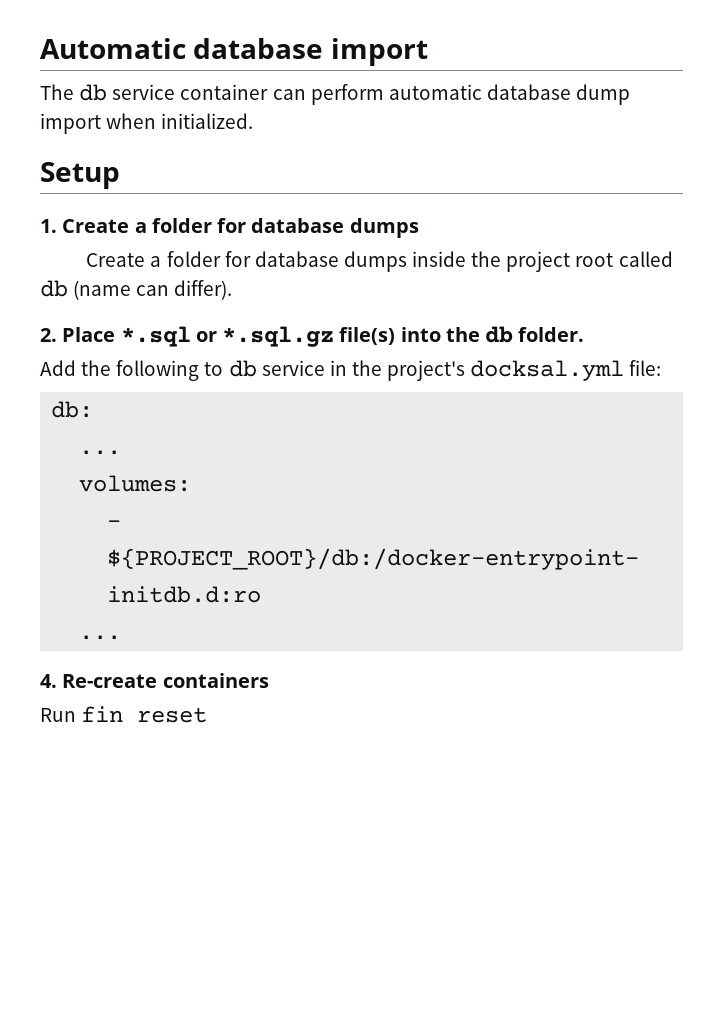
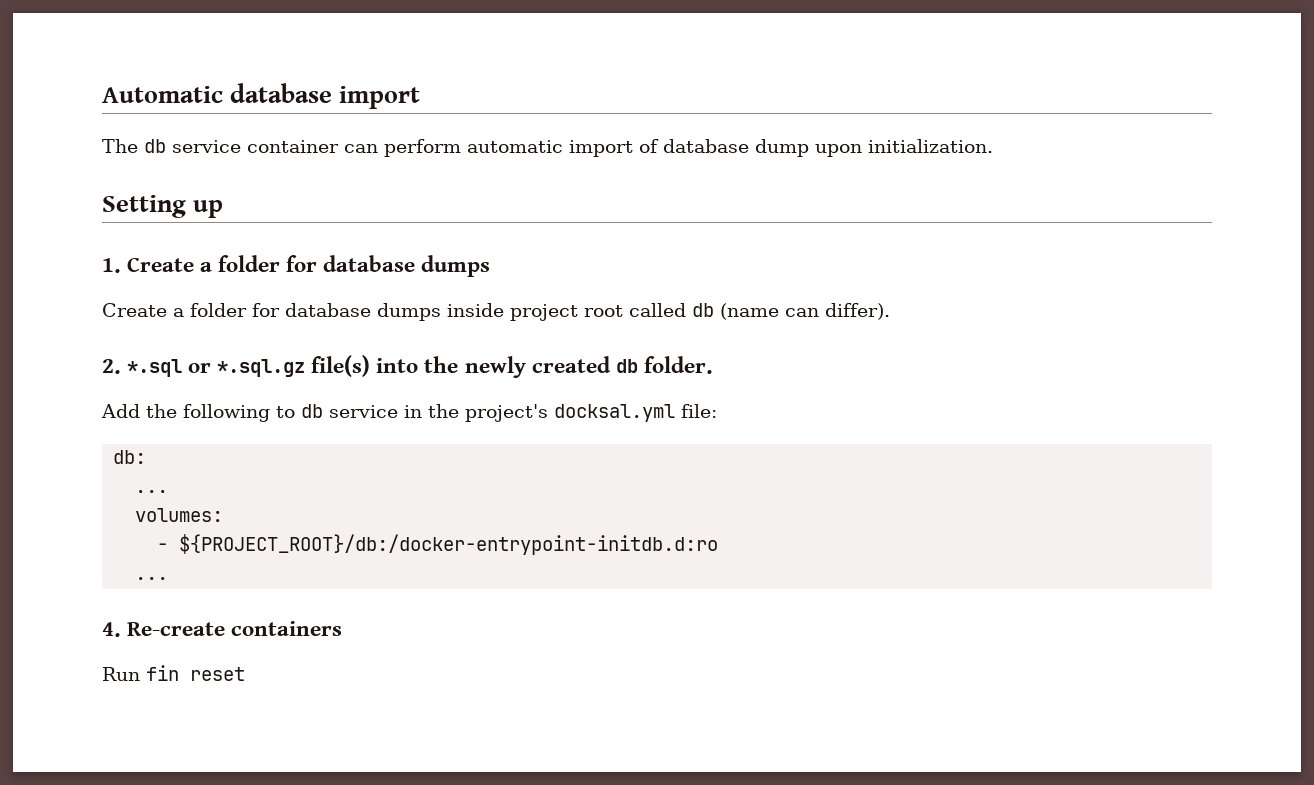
- The db service container can perform automatic database dump import when initialized.
- Setup
+ The db service container can perform automatic import of database dump upon initialization.
+ Setting up
- Create a folder for database dumps inside the project root called db (name can differ).
+ Create a folder for database dumps inside project root called db (name can differ).
- 2. Place *.sql or *.sql.gz file(s) into the db folder.
+ 2. *.sql or *.sql.gz file(s) into the newly created db folder.

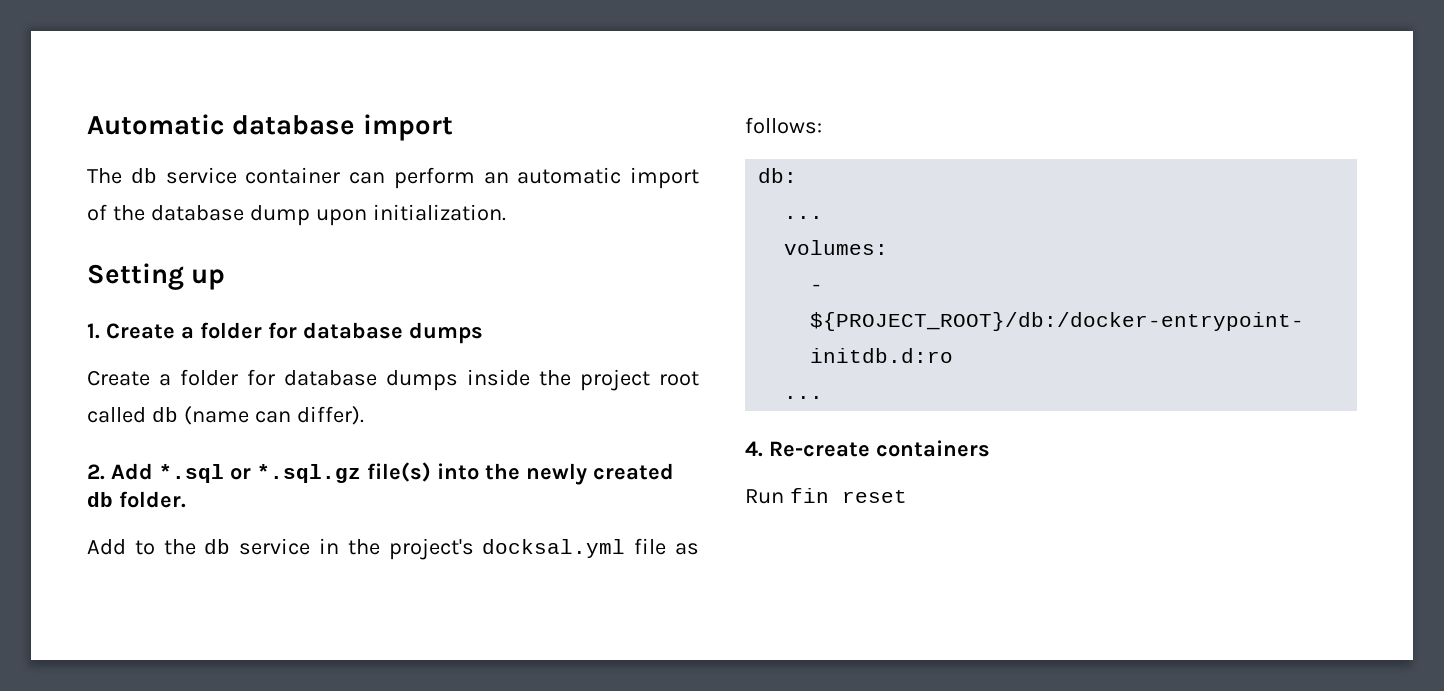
- The db service container can perform automatic import of database dump upon initialization.
+ The db service container can perform an automatic import of the database dump upon initialization.
- Create a folder for database dumps inside project root called db (name can differ).
+ Create a folder for database dumps inside the project root called db (name can differ).
- 2. *.sql or *.sql.gz file(s) into the newly created db folder.
+ 2. Add *.sql or *.sql.gz file(s) into the newly created db folder.
- Add the following to db service in the project's docksal.yml file:
+ Add to the db service in the project's docksal.yml file as follows:

